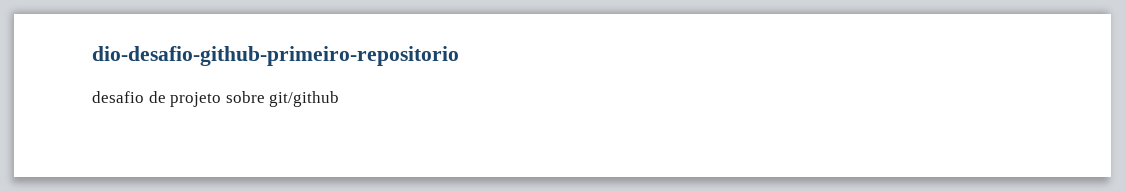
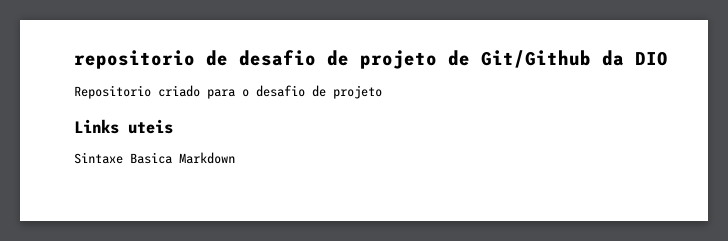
- dio-desafio-github-primeiro-repositorio
- desafio de projeto sobre git/github
+ repositorio de desafio de projeto de Git/Github da DIO
+ Repositorio criado para o desafio de projeto
+ Links uteis
+ Sintaxe Basica Markdown

